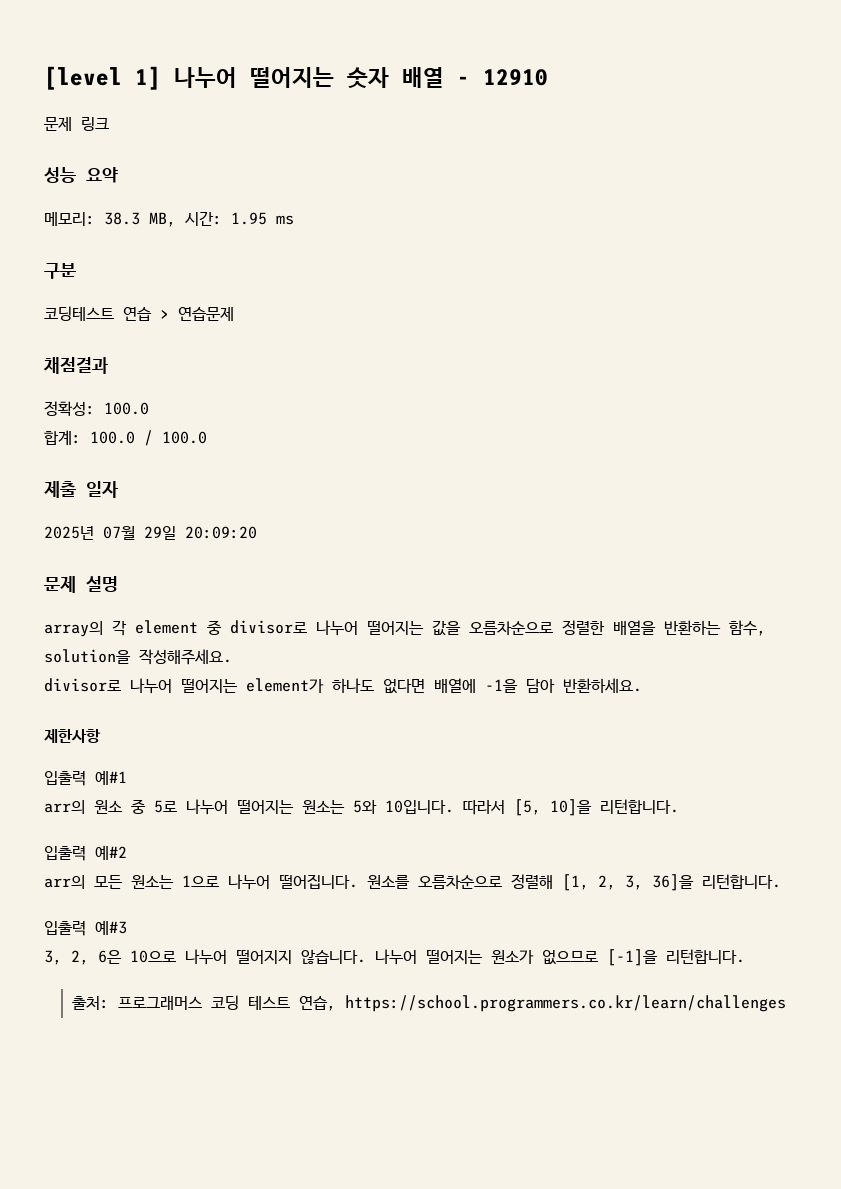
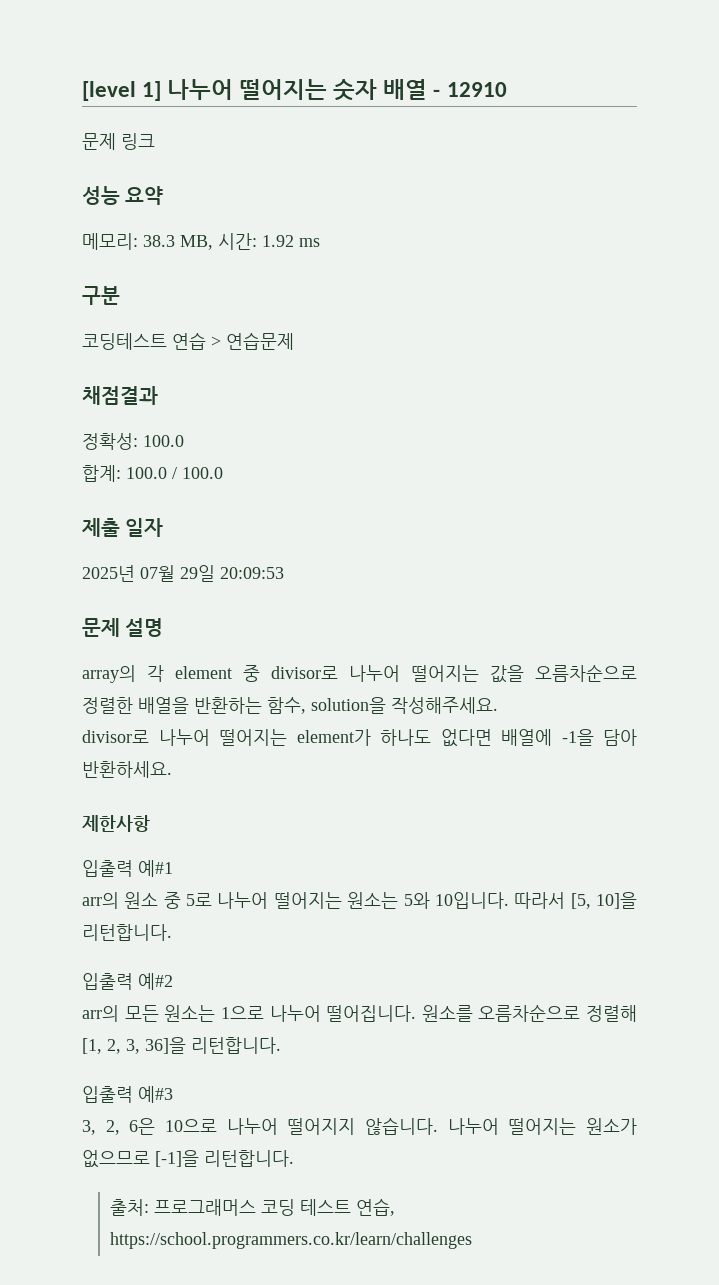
- 메모리: 38.3 MB, 시간: 1.95 ms
+ 메모리: 38.3 MB, 시간: 1.92 ms
- 2025년 07월 29일 20:09:20
+ 2025년 07월 29일 20:09:53

